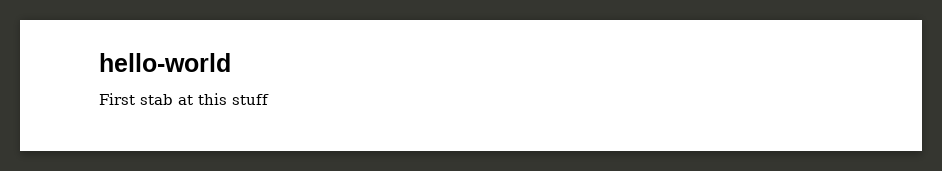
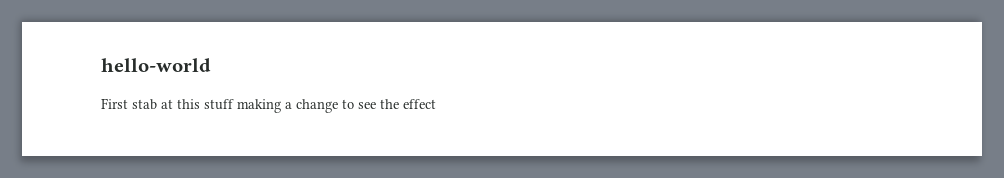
- First stab at this stuff
+ First stab at this stuff making a change to see the effect

